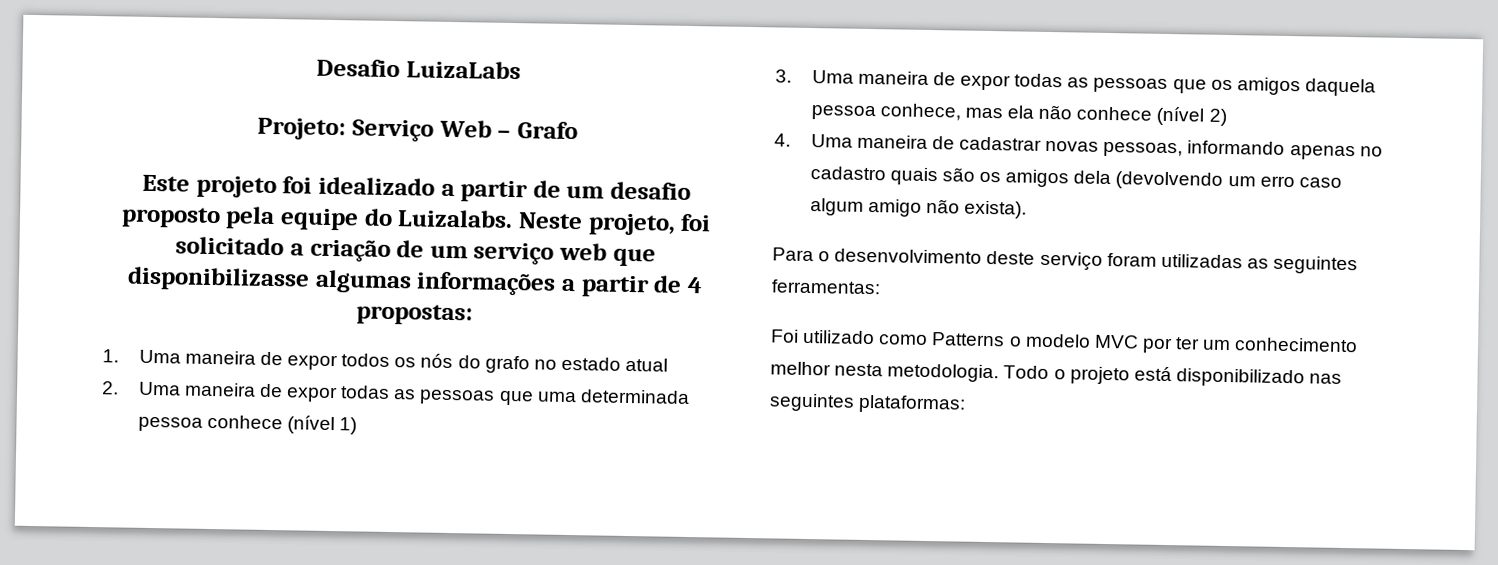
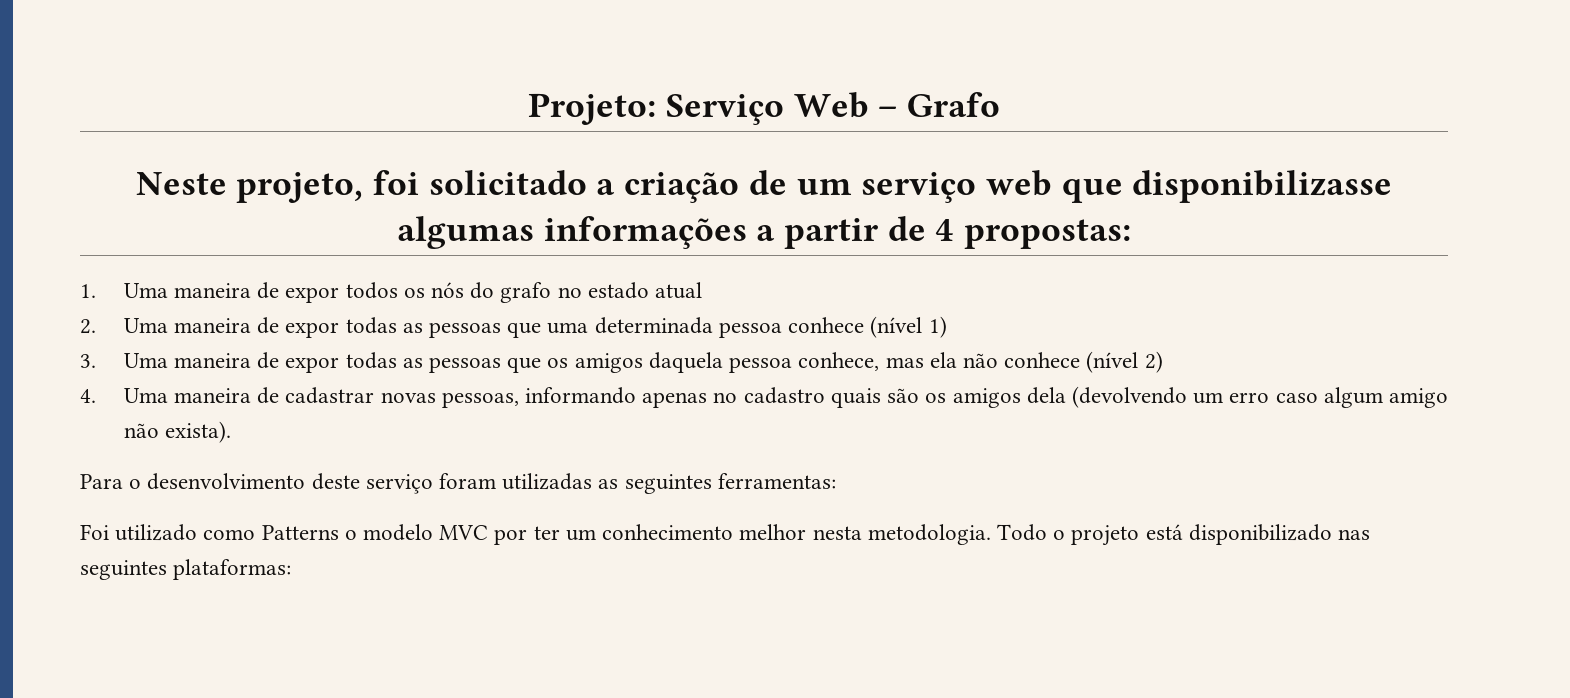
- Desafio LuizaLabs
- Este projeto foi idealizado a partir de um desafio proposto pela equipe do Luizalabs.

